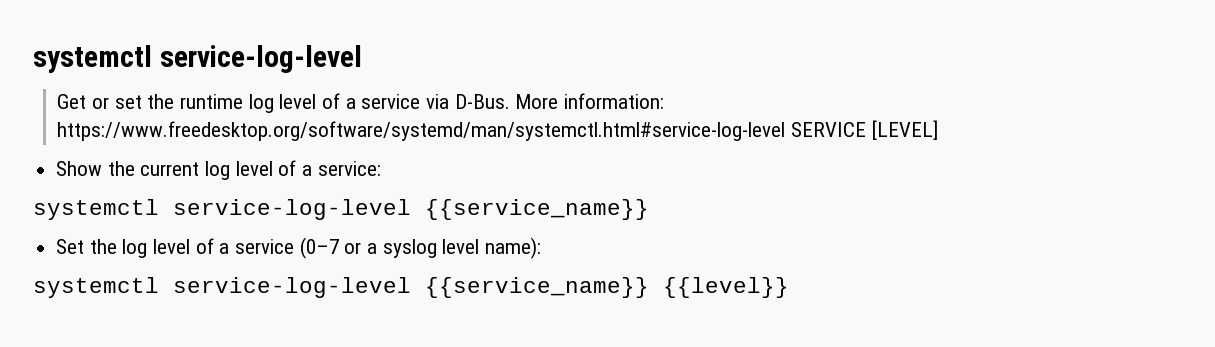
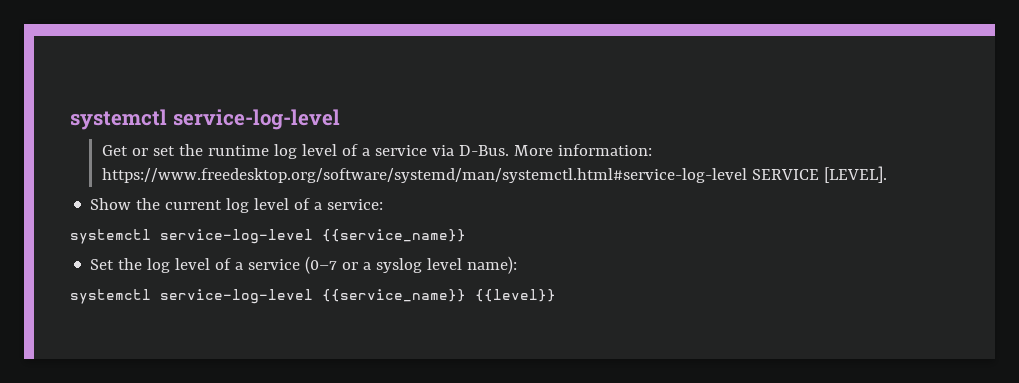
- More information: https://www.freedesktop.org/software/systemd/man/systemctl.html#service-log-level SERVICE [LEVEL]
+ More information: https://www.freedesktop.org/software/systemd/man/systemctl.html#service-log-level SERVICE [LEVEL].

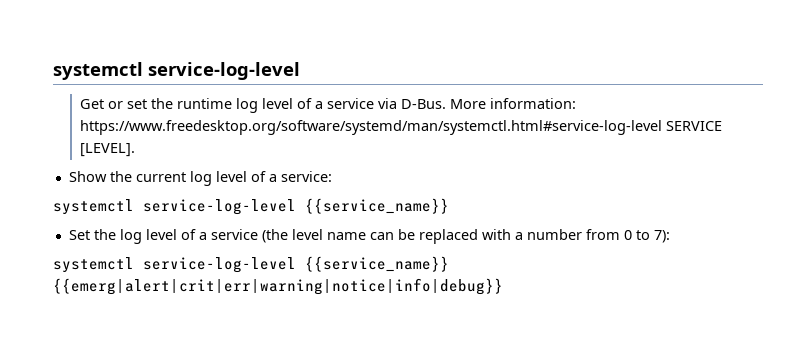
- Set the log level of a service (0–7 or a syslog level name):
- systemctl service-log-level {{service_name}} {{level}}
+ Set the log level of a service (the level name can be replaced with a number from 0 to 7):
+ systemctl service-log-level {{service_name}} {{emerg|alert|crit|err|warning|notice|info|debug}}

